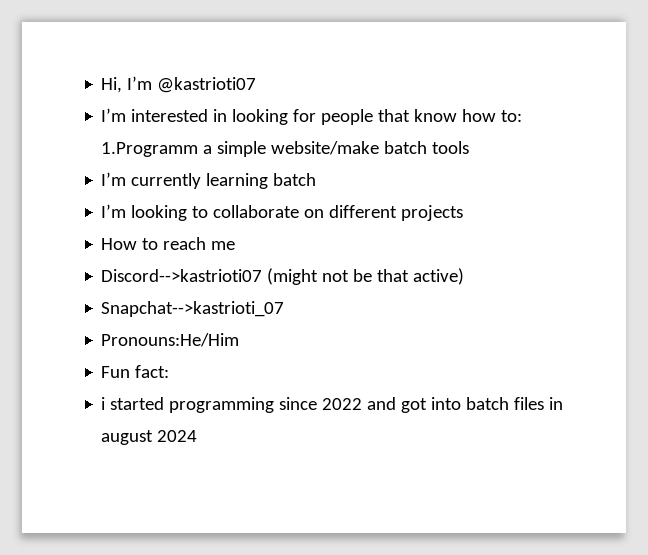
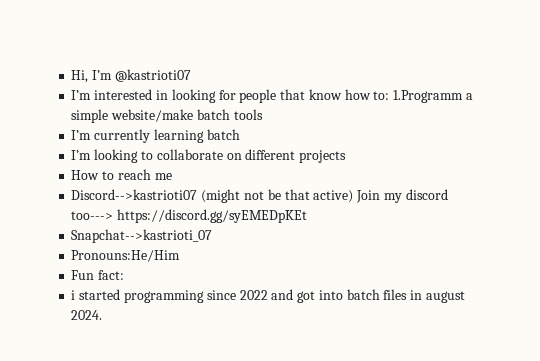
- Discord-->kastrioti07 (might not be that active)
+ Discord-->kastrioti07 (might not be that active) Join my discord too---> https://discord.gg/syEMEDpKEt
- i started programming since 2022 and got into batch files in august 2024
+ i started programming since 2022 and got into batch files in august 2024.

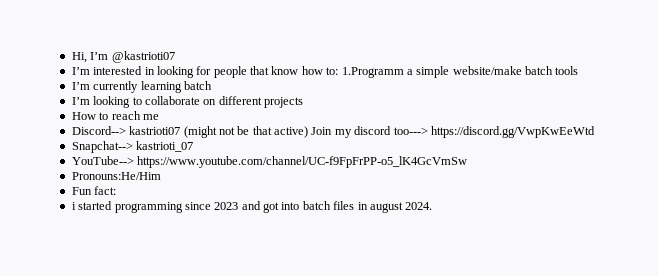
- Discord-->kastrioti07 (might not be that active) Join my discord too---> https://discord.gg/syEMEDpKEt
- Snapchat-->kastrioti_07
+ Discord--> kastrioti07 (might not be that active) Join my discord too---> https://discord.gg/VwpKwEeWtd
+ Snapchat--> kastrioti_07
+ YouTube--> https://www.youtube.com/channel/UC-f9FpFrPP-o5_lK4GcVmSw
- i started programming since 2022 and got into batch files in august 2024.
+ i started programming since 2023 and got into batch files in august 2024.

